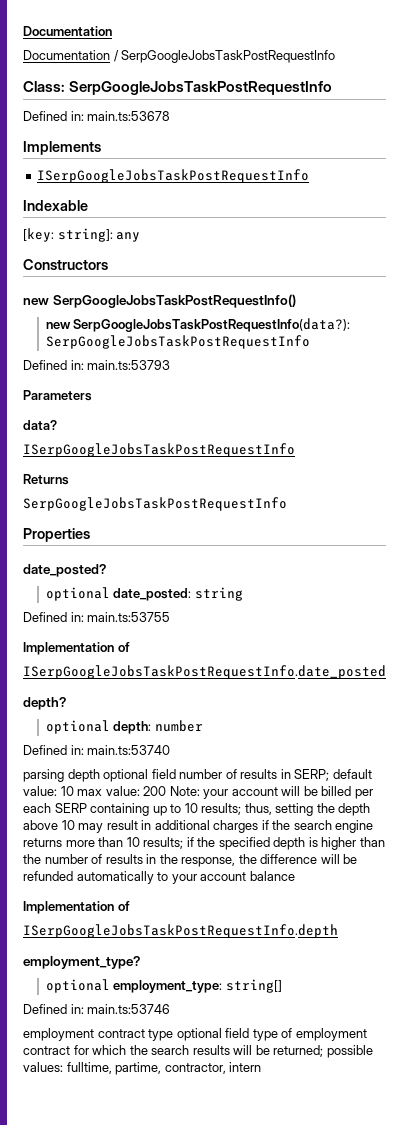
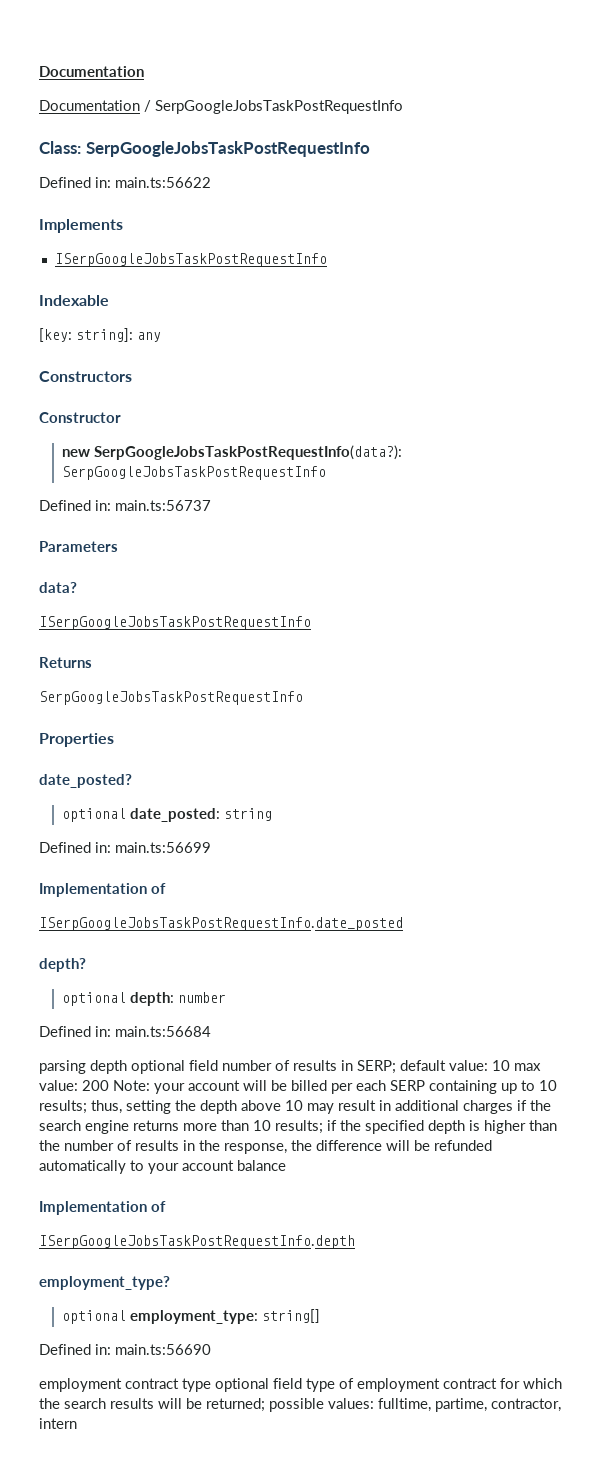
- Defined in: main.ts:53678
+ Defined in: main.ts:56622
- new SerpGoogleJobsTaskPostRequestInfo()
+ Constructor
- Defined in: main.ts:53793
+ Defined in: main.ts:56737
- Defined in: main.ts:53755
+ Defined in: main.ts:56699
- Defined in: main.ts:53740
+ Defined in: main.ts:56684
- Defined in: main.ts:53746
+ Defined in: main.ts:56690

